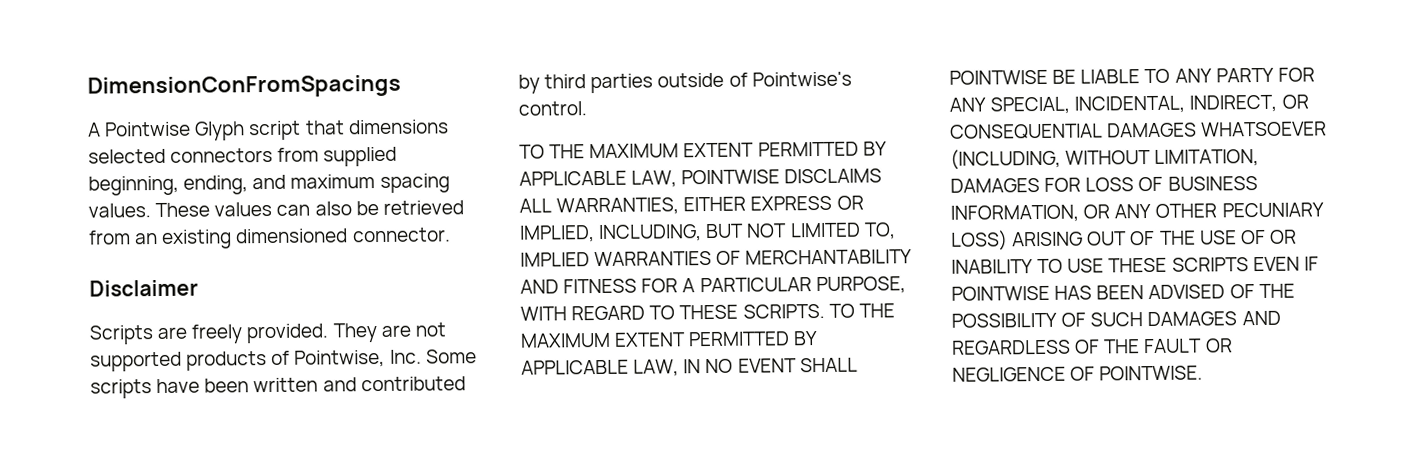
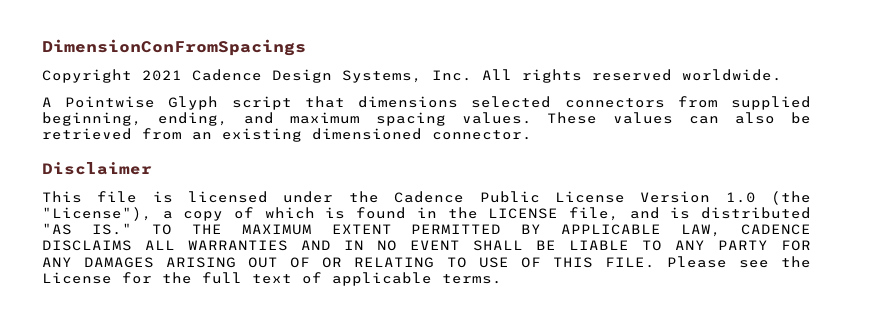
+ Copyright 2021 Cadence Design Systems, Inc. All rights reserved worldwide.
- Scripts are freely provided. They are not supported products of Pointwise, Inc. Some scripts have been written and contributed by third parties outside of Pointwise's control.
- TO THE MAXIMUM EXTENT PERMITTED BY APPLICABLE LAW, POINTWISE DISCLAIMS ALL WARRANTIES, EITHER EXPRESS OR IMPLIED, INCLUDING, BUT NOT LIMITED TO, IMPLIED WARRANTIES OF MERCHANTABILITY AND FITNESS FOR A PARTICULAR PURPOSE, WITH REGARD TO THESE SCRIPTS. TO THE MAXIMUM EXTENT PERMITTED BY APPLICABLE LAW, IN NO EVENT SHALL POINTWISE BE LIABLE TO ANY PARTY FOR ANY SPECIAL, INCIDENTAL, INDIRECT, OR CONSEQUENTIAL DAMAGES WHATSOEVER (INCLUDING, WITHOUT LIMITATION, DAMAGES FOR LOSS OF BUSINESS INFORMATION, OR ANY OTHER PECUNIARY LOSS) ARISING OUT OF THE USE OF OR INABILITY TO USE THESE SCRIPTS EVEN IF POINTWISE HAS BEEN ADVISED OF THE POSSIBILITY OF SUCH DAMAGES AND REGARDLESS OF THE FAULT OR NEGLIGENCE OF POINTWISE.
+ This file is licensed under the Cadence Public License Version 1.0 (the "License"), a copy of which is found in the LICENSE file, and is distributed "AS IS." TO THE MAXIMUM EXTENT PERMITTED BY APPLICABLE LAW, CADENCE DISCLAIMS ALL WARRANTIES AND IN NO EVENT SHALL BE LIABLE TO ANY PARTY FOR ANY DAMAGES ARISING OUT OF OR RELATING TO USE OF THIS FILE. Please see the License for the full text of applicable terms.

